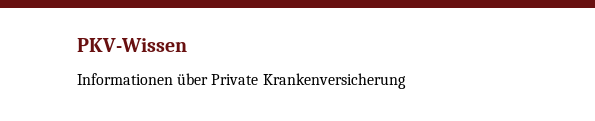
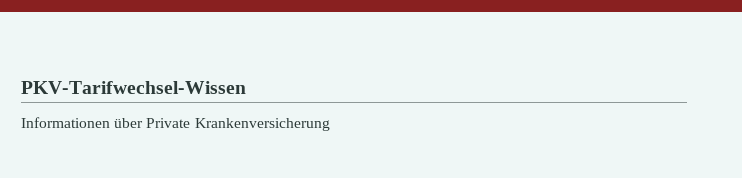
- PKV-Wissen
+ PKV-Tarifwechsel-Wissen

